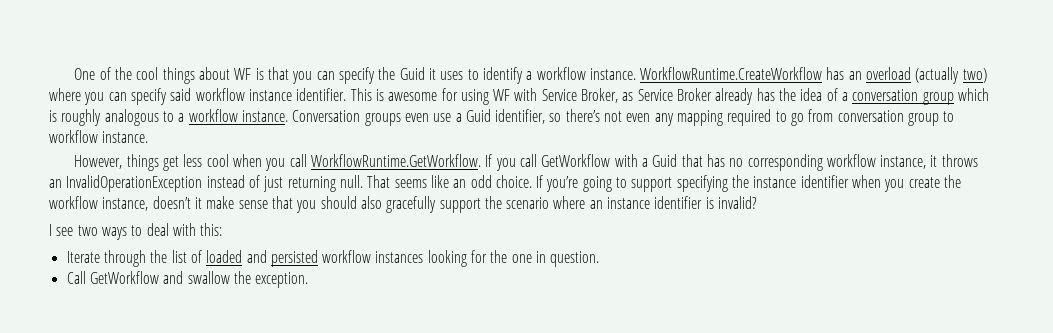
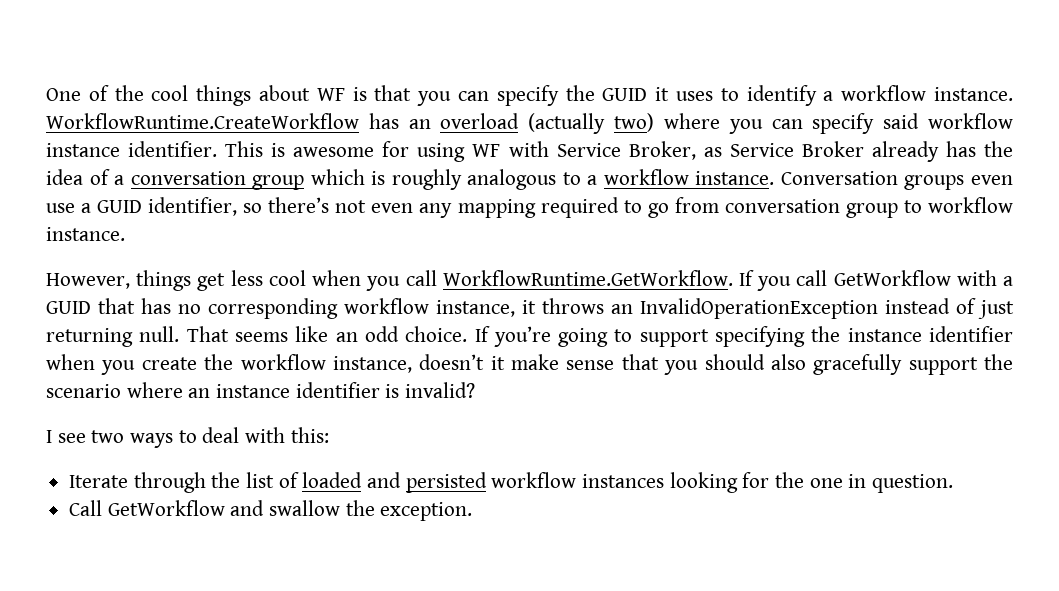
- One of the cool things about WF is that you can specify the Guid it uses to identify a workflow instance.
+ One of the cool things about WF is that you can specify the GUID it uses to identify a workflow instance.
- Conversation groups even use a Guid identifier, so there’s not even any mapping required to go from conversation group to workflow instance.
+ Conversation groups even use a GUID identifier, so there’s not even any mapping required to go from conversation group to workflow instance.
- However, things get less cool when you call WorkflowRuntime.GetWorkflow. If you call GetWorkflow with a Guid that has no corresponding workflow instance, it throws an InvalidOperationException instead of just returning null.
+ However, things get less cool when you call WorkflowRuntime.GetWorkflow. If you call GetWorkflow with a GUID that has no corresponding workflow instance, it throws an InvalidOperationException instead of just returning null.

